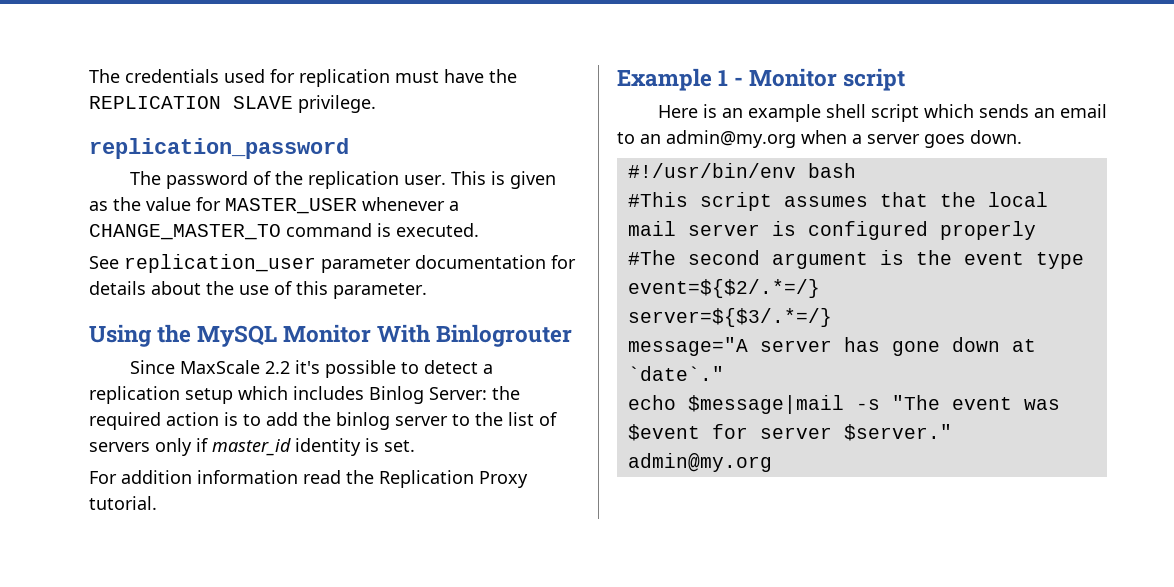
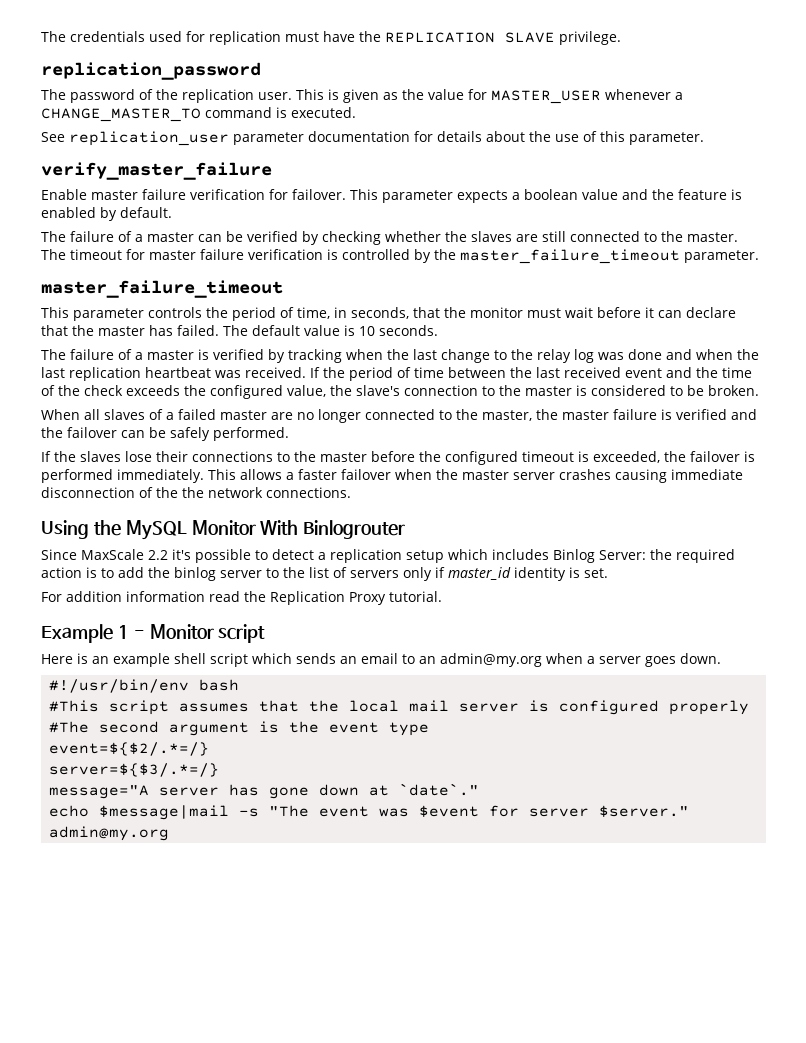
+ verify_master_failure
+ Enable master failure verification for failover. This parameter expects a boolean value and the feature is enabled by default.
+ The failure of a master can be verified by checking whether the slaves are still connected to the master. The timeout for master failure verification is controlled by the master_failure_timeout parameter.
+ master_failure_timeout
+ This parameter controls the period of time, in seconds, that the monitor must wait before it can declare that the master has failed. The default value is 10 seconds.
+ The failure of a master is verified by tracking when the last change to the relay log was done and when the last replication heartbeat was received. If the period of time between the last received event and the time of the check exceeds the configured value, the slave's connection to the master is considered to be broken.
+ When all slaves of a failed master are no longer connected to the master, the master failure is verified and the failover can be safely performed.
+ If the slaves lose their connections to the master before the configured timeout is exceeded, the failover is performed immediately. This allows a faster failover when the master server crashes causing immediate disconnection of the the network connections.

